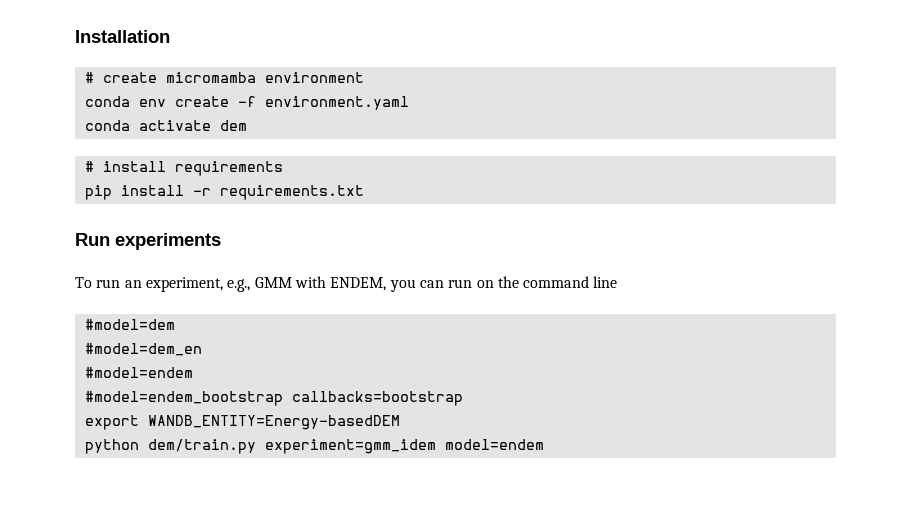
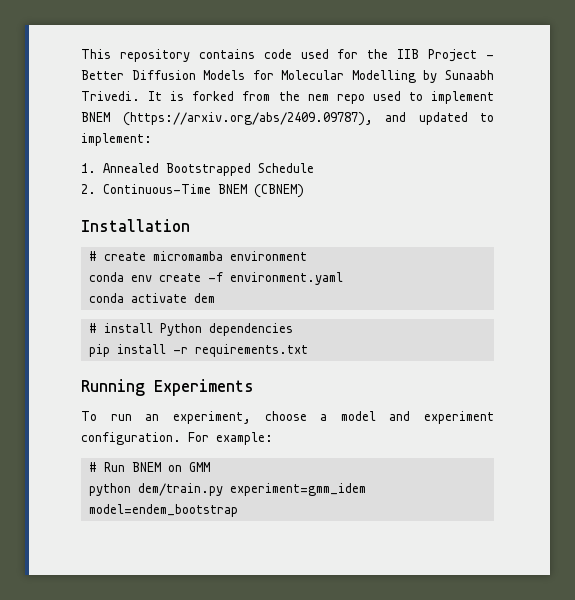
+ This repository contains code used for the IIB Project - Better Diffusion Models for Molecular Modelling by Sunaabh Trivedi. It is forked from the nem repo used to implement BNEM (https://arxiv.org/abs/2409.09787), and updated to implement:
+ 1. Annealed Bootstrapped Schedule
+ 2. Continuous-Time BNEM (CBNEM)
- # install requirements
+ # install Python dependencies
- Run experiments
+ Running Experiments
- To run an experiment, e.g., GMM with ENDEM, you can run on the command line
- #model=dem
- #model=dem_en
- #model=endem
- #model=endem_bootstrap callbacks=bootstrap
- export WANDB_ENTITY=Energy-basedDEM
+ To run an experiment, choose a model and experiment configuration. For example:
+ # Run BNEM on GMM
- python dem/train.py experiment=gmm_idem model=endem
+ python dem/train.py experiment=gmm_idem model=endem_bootstrap

